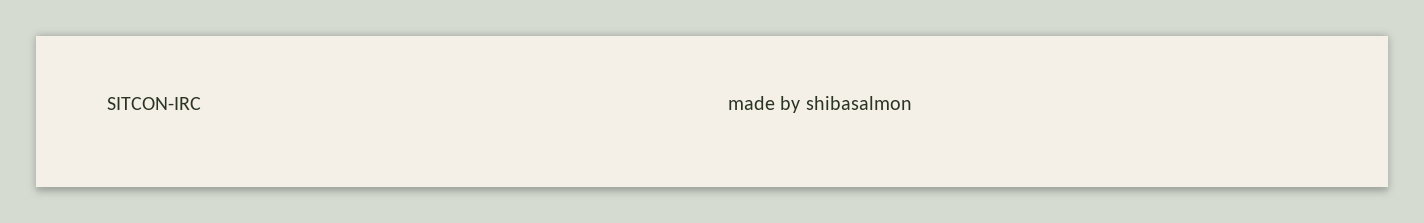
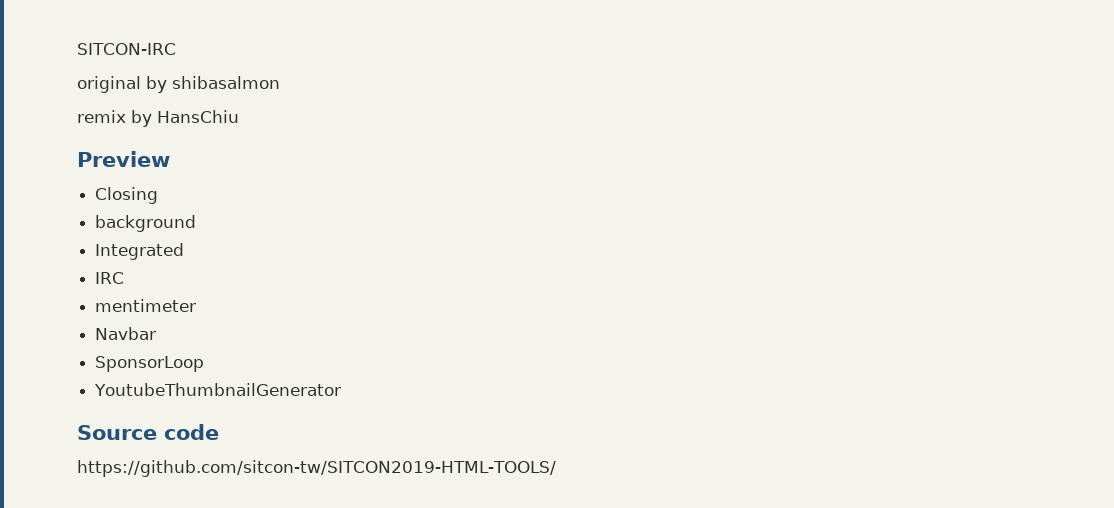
- made by shibasalmon
+ original by shibasalmon
+ remix by HansChiu
+ Preview
+ Closing
+ background
+ Integrated
+ IRC
+ mentimeter
+ Navbar
+ SponsorLoop
+ YoutubeThumbnailGenerator
+ Source code
+ https://github.com/sitcon-tw/SITCON2019-HTML-TOOLS/

